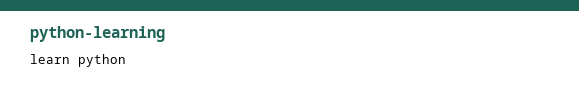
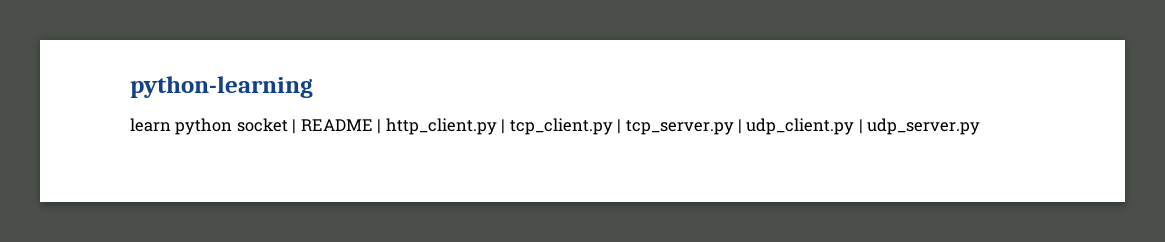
- learn python
+ learn python socket | README | http_client.py | tcp_client.py | tcp_server.py | udp_client.py | udp_server.py

